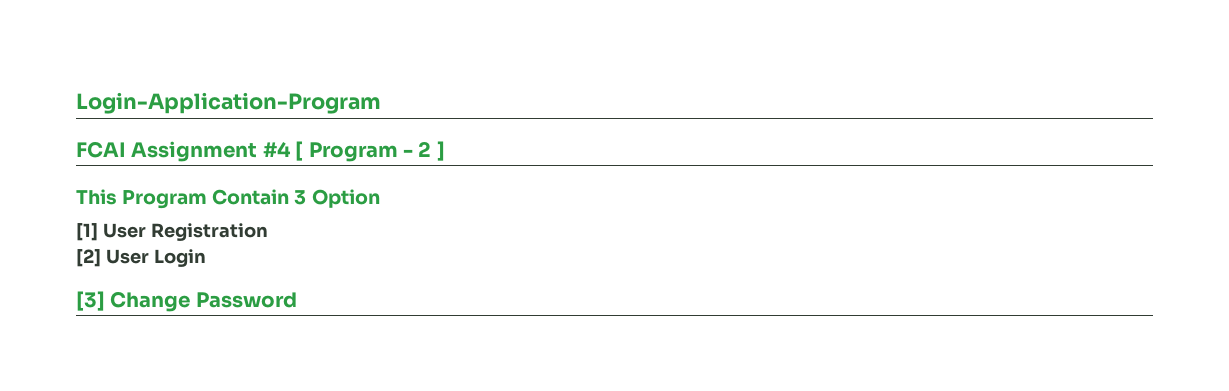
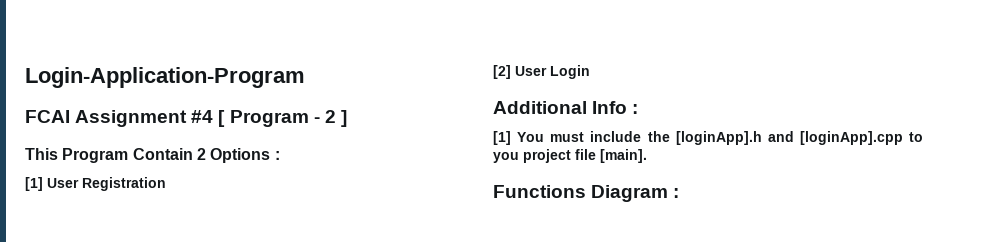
- This Program Contain 3 Option
+ This Program Contain 2 Options :
- [3] Change Password
+ Additional Info :
+ [1] You must include the [loginApp].h and [loginApp].cpp to you project file [main].
+ Functions Diagram :

